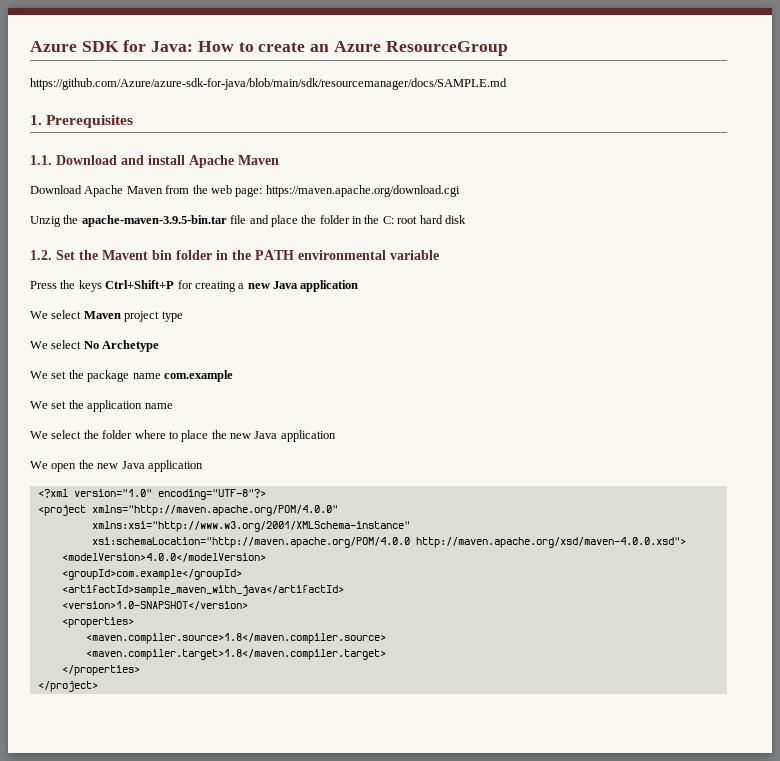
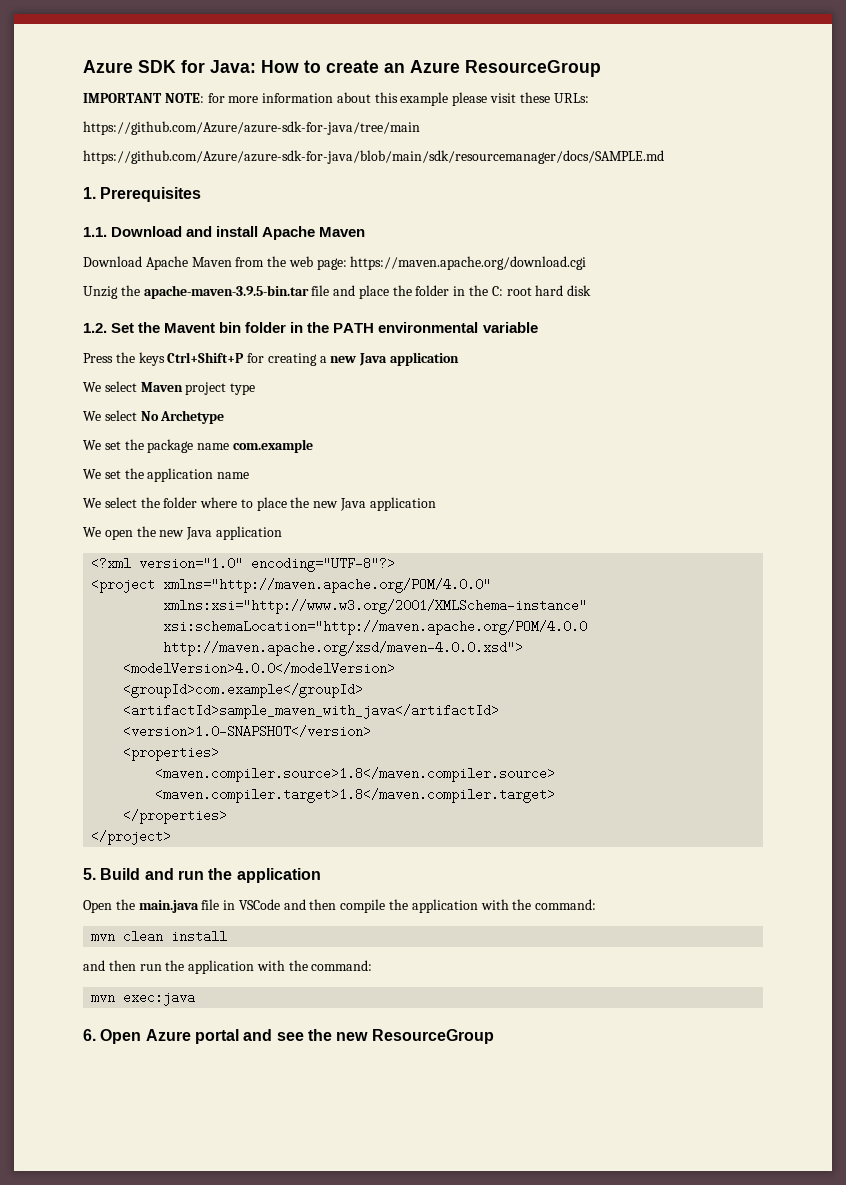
+ IMPORTANT NOTE: for more information about this example please visit these URLs:
+ https://github.com/Azure/azure-sdk-for-java/tree/main
+ 5. Build and run the application
+ Open the main.java file in VSCode and then compile the application with the command:
+ mvn clean install
+ and then run the application with the command:
+ mvn exec:java
+ 6. Open Azure portal and see the new ResourceGroup

